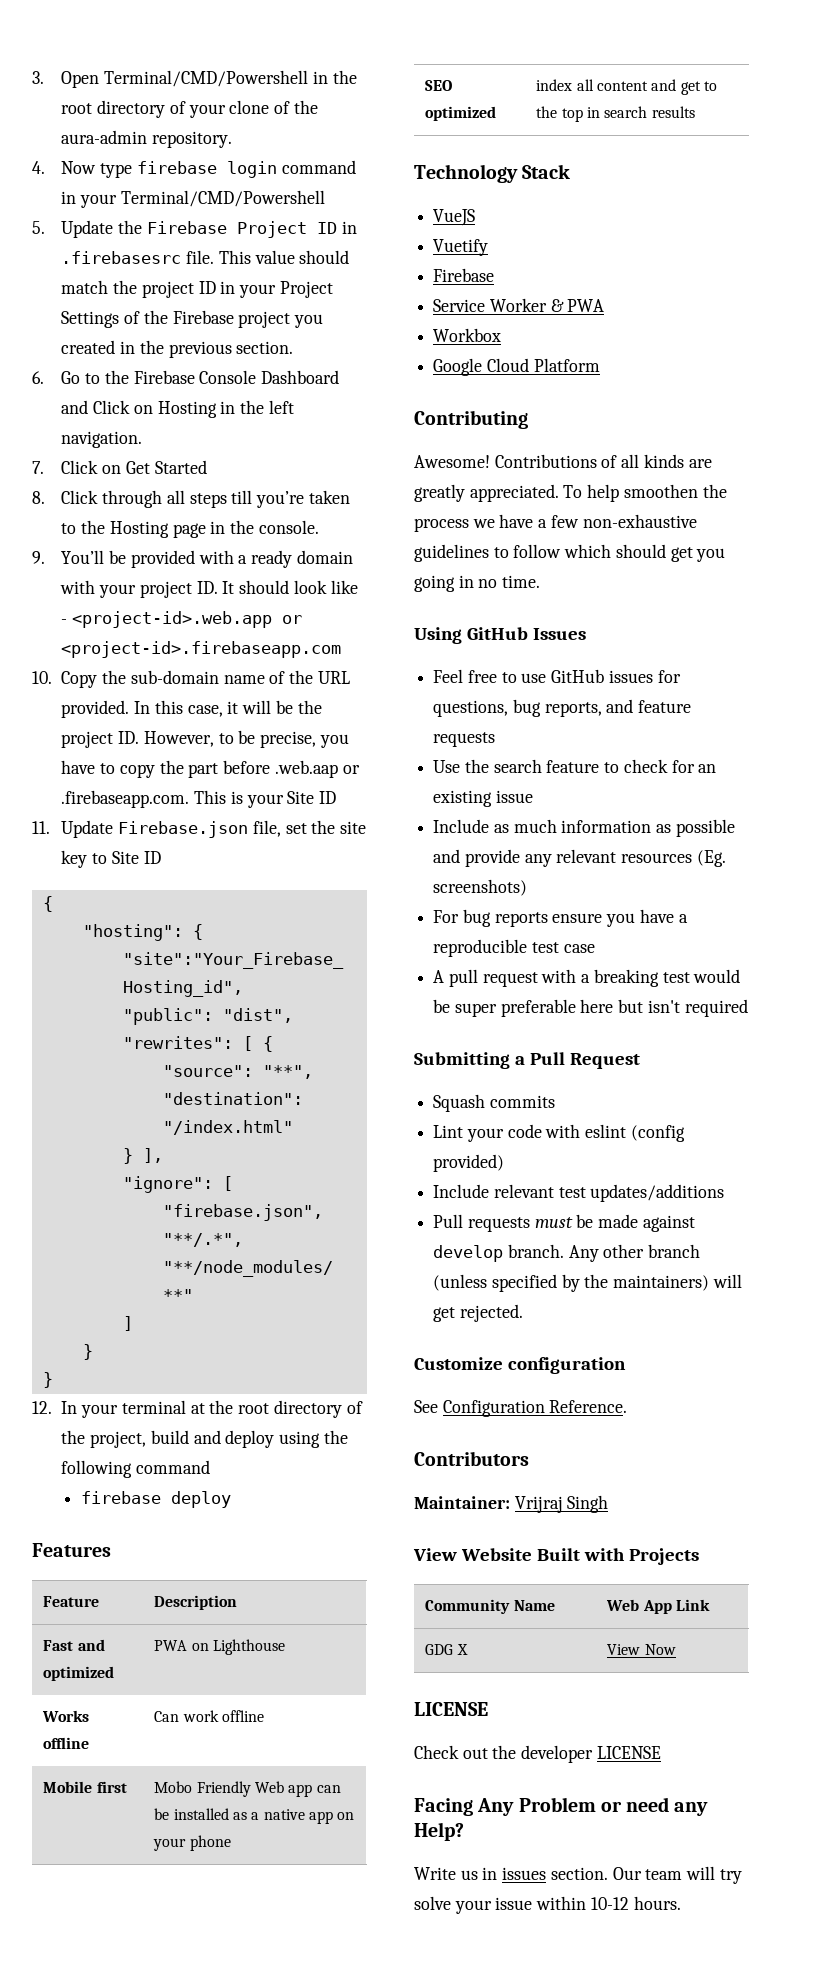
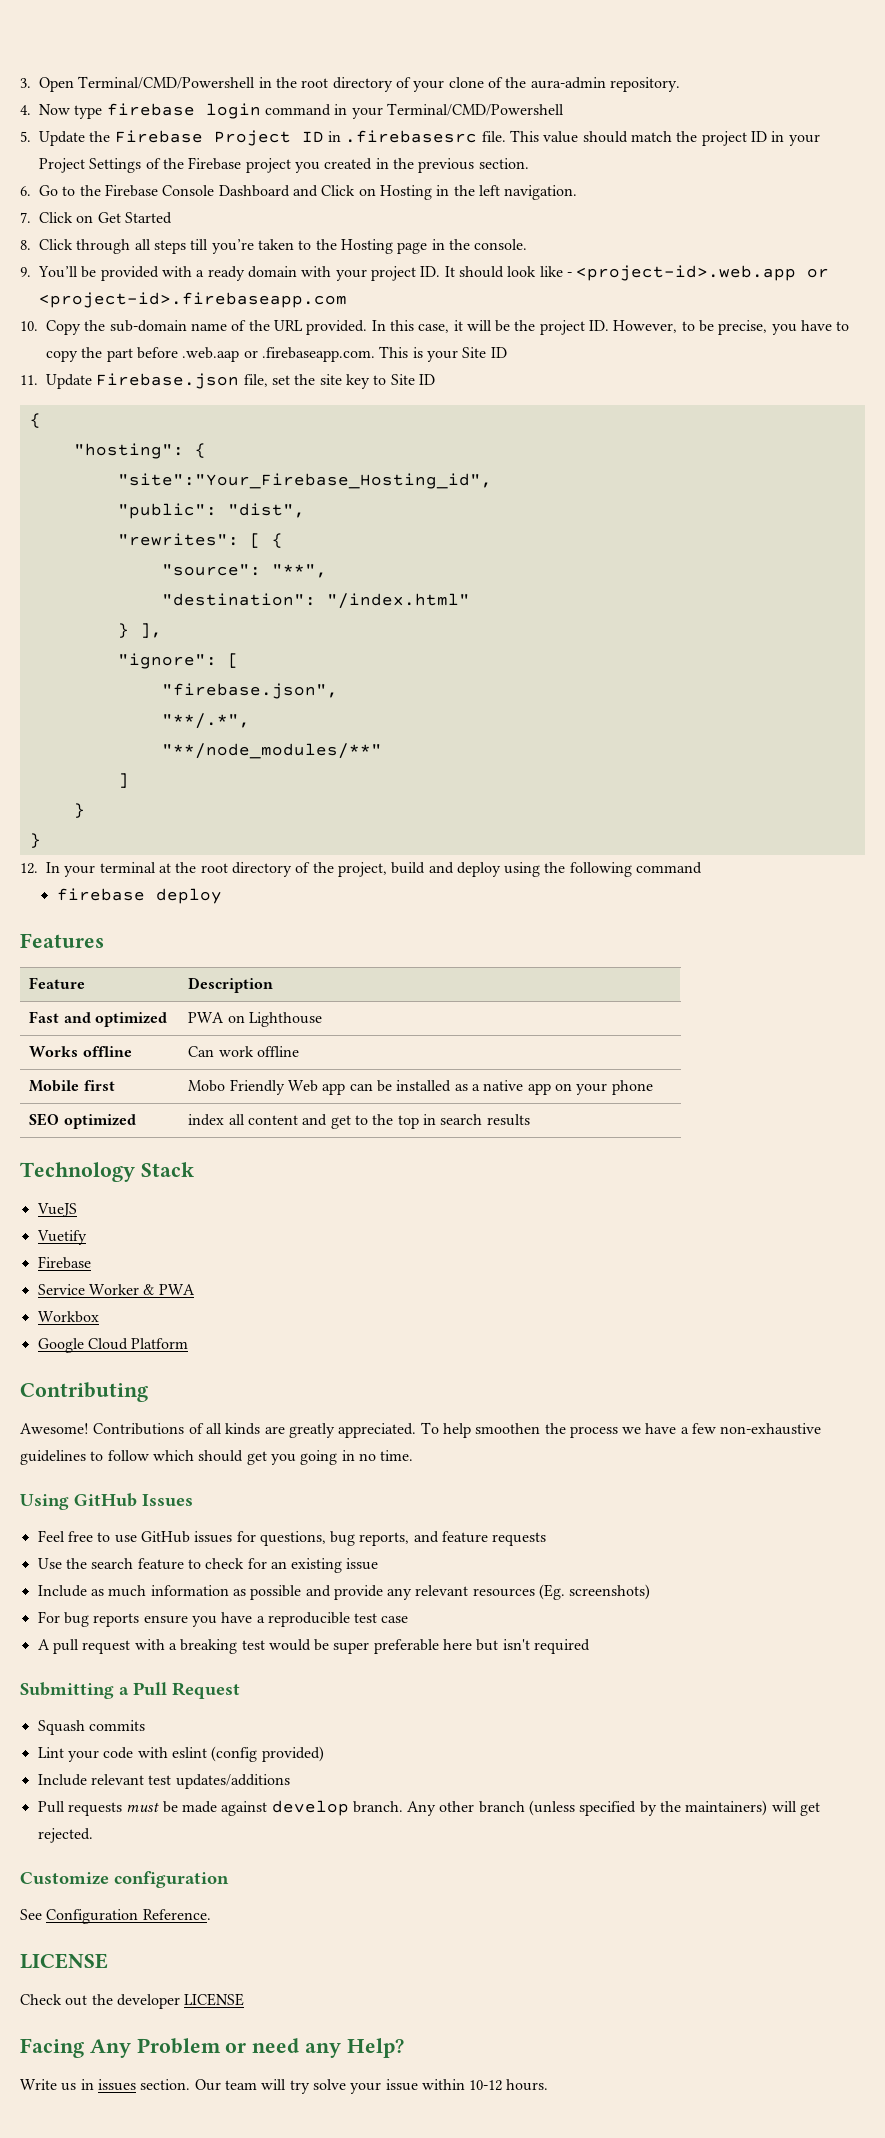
- Contributors
- Maintainer: Vrijraj Singh
- View Website Built with Projects
- Community Name | Web App Link
- GDG X | View Now

